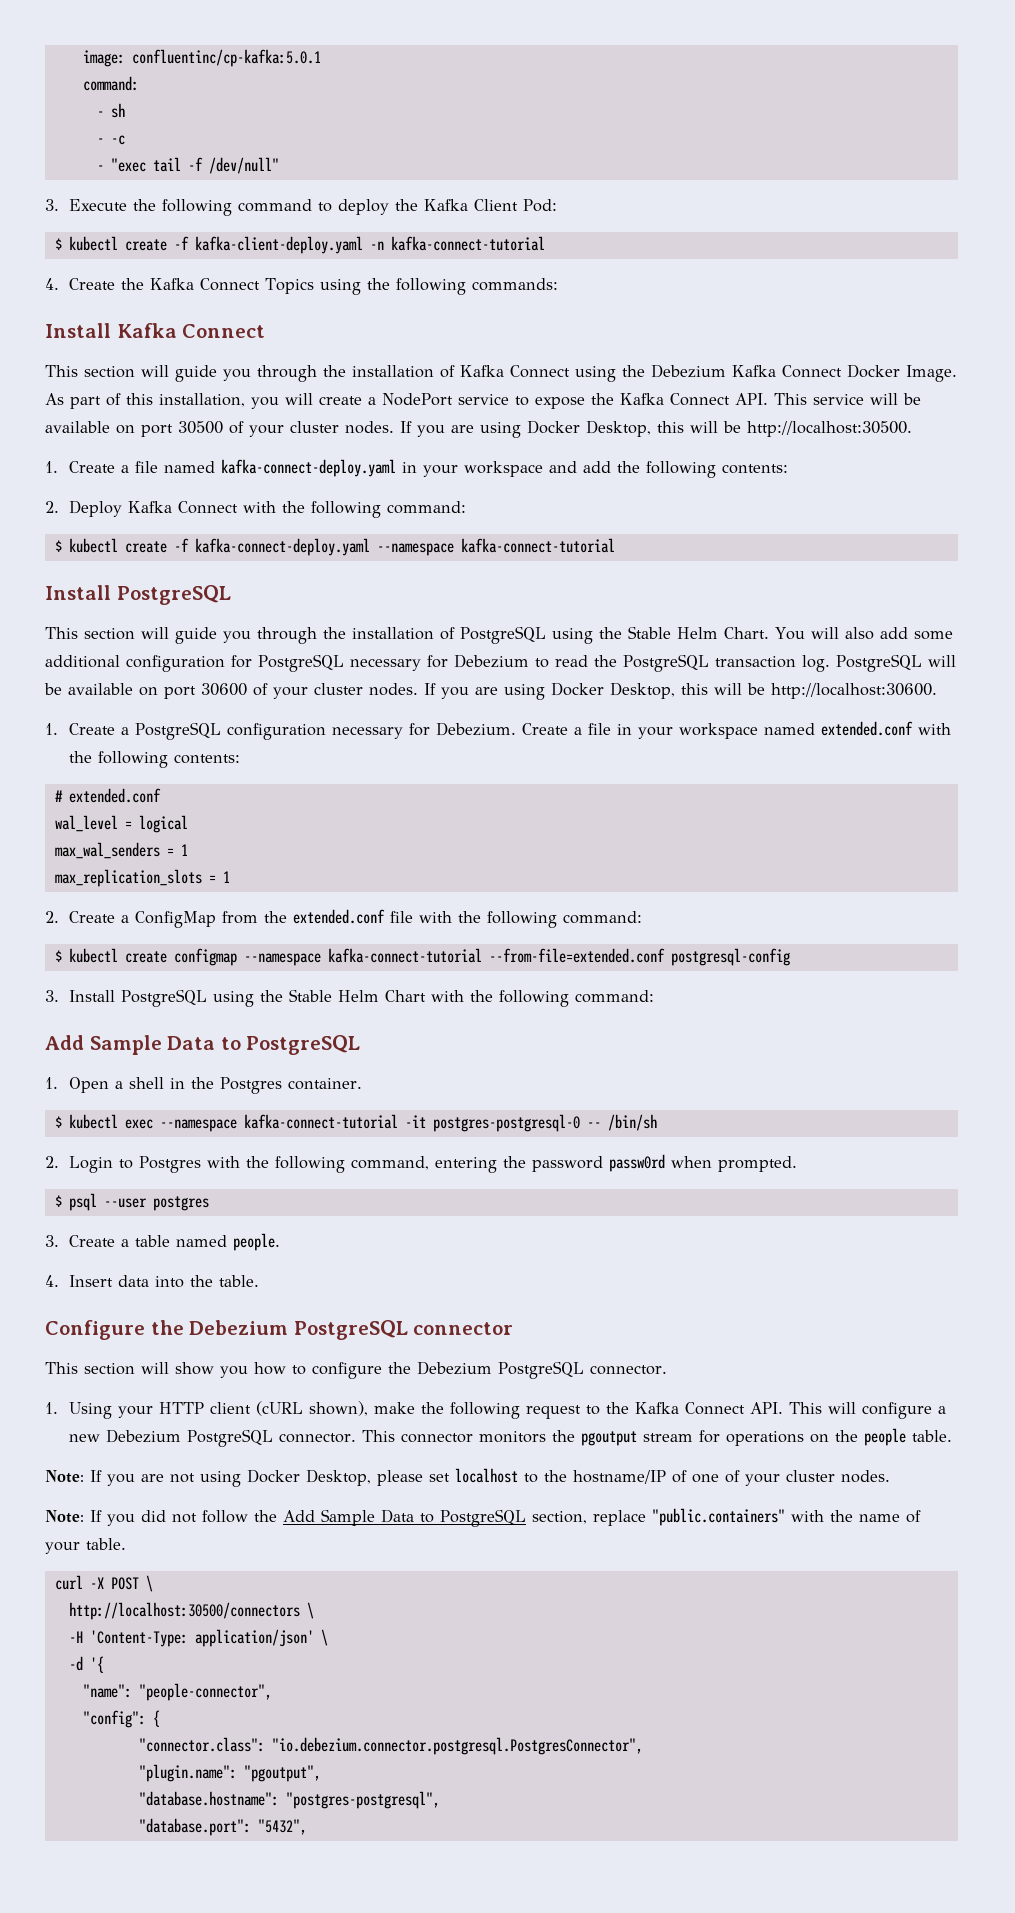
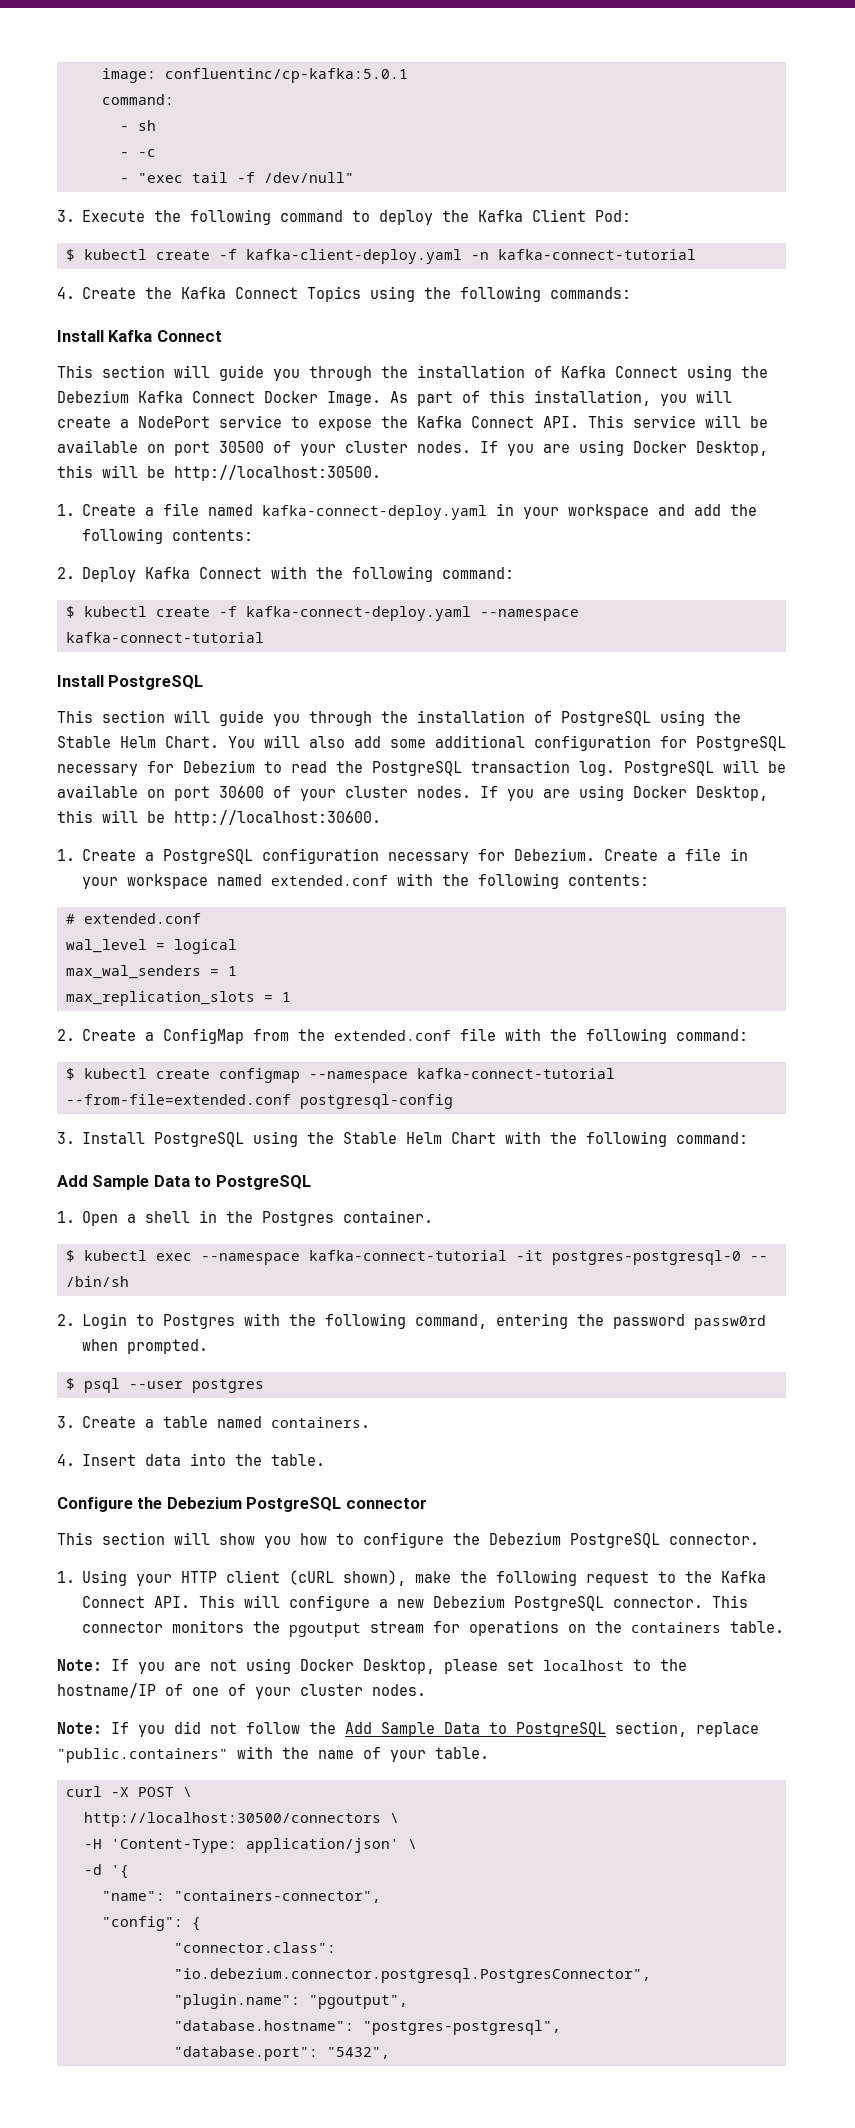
- 3. Create a table named people.
+ 3. Create a table named containers.
- This connector monitors the pgoutput stream for operations on the people table.
+ This connector monitors the pgoutput stream for operations on the containers table.
- "name": "people-connector",
+ "name": "containers-connector",

